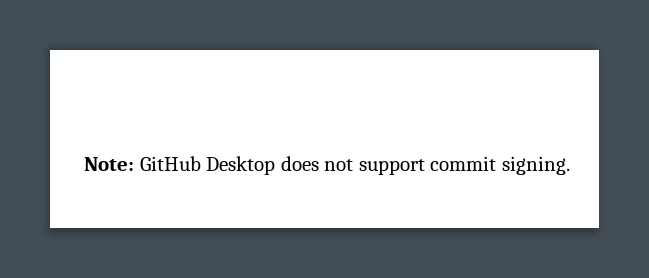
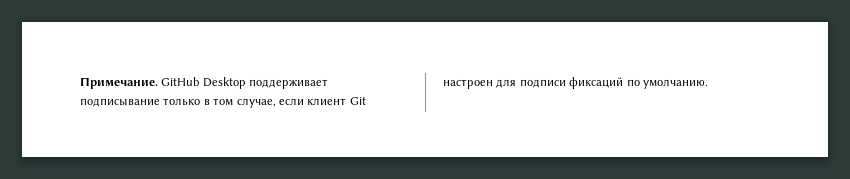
- Note: GitHub Desktop does not support commit signing.
+ Примечание. GitHub Desktop поддерживает подписывание только в том случае, если клиент Git настроен для подписи фиксаций по умолчанию.

